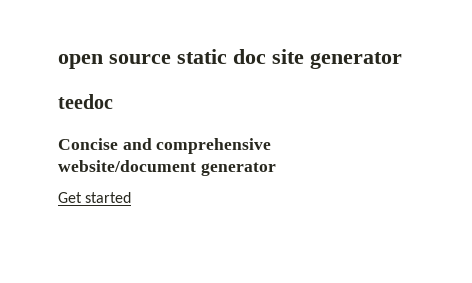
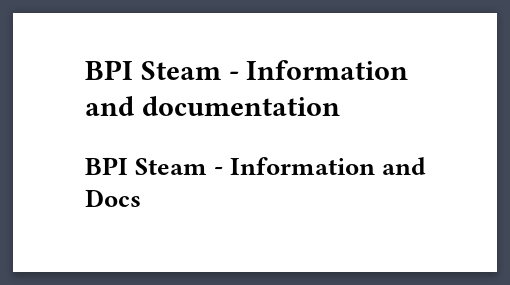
- open source static doc site generator
- teedoc
- Concise and comprehensive website/document generator
- Get started
+ BPI Steam - Information and documentation
+ BPI Steam - Information and Docs

